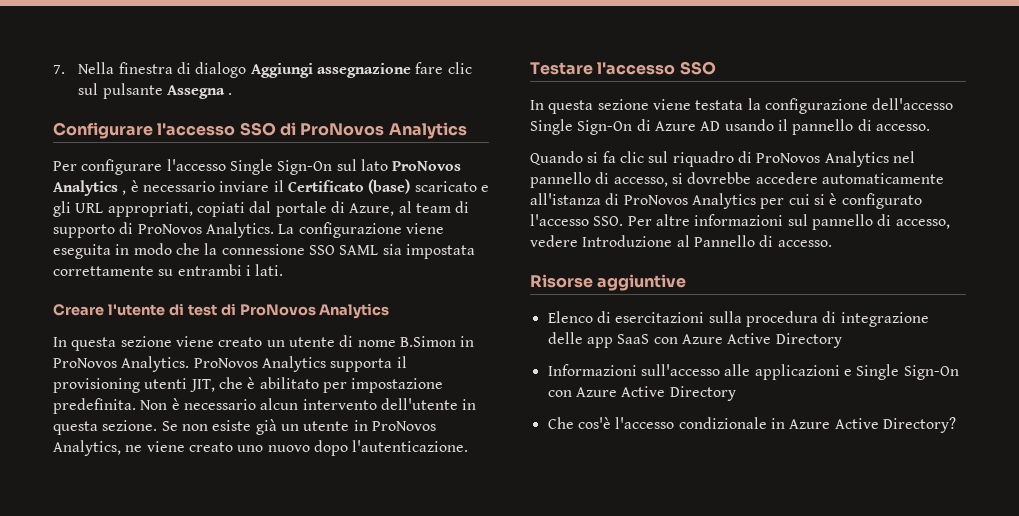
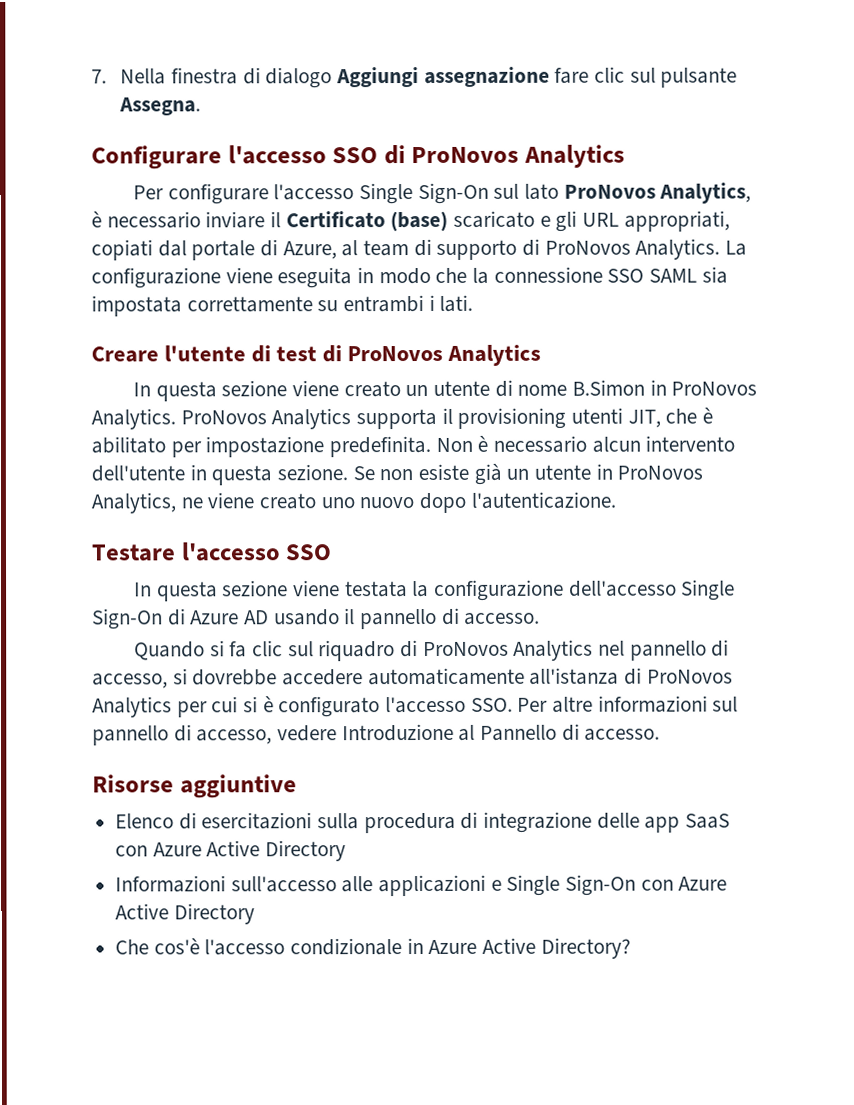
- 7. Nella finestra di dialogo Aggiungi assegnazione fare clic sul pulsante Assegna .
+ 7. Nella finestra di dialogo Aggiungi assegnazione fare clic sul pulsante Assegna.
- Per configurare l'accesso Single Sign-On sul lato ProNovos Analytics , è necessario inviare il Certificato (base) scaricato e gli URL appropriati, copiati dal portale di Azure, al team di supporto di ProNovos Analytics.
+ Per configurare l'accesso Single Sign-On sul lato ProNovos Analytics, è necessario inviare il Certificato (base) scaricato e gli URL appropriati, copiati dal portale di Azure, al team di supporto di ProNovos Analytics.

